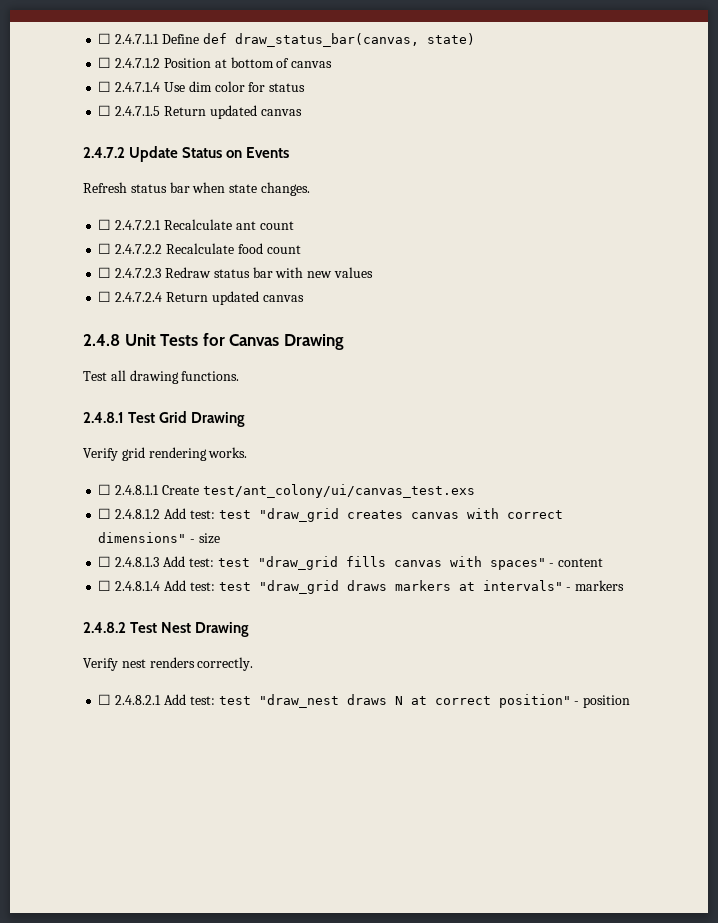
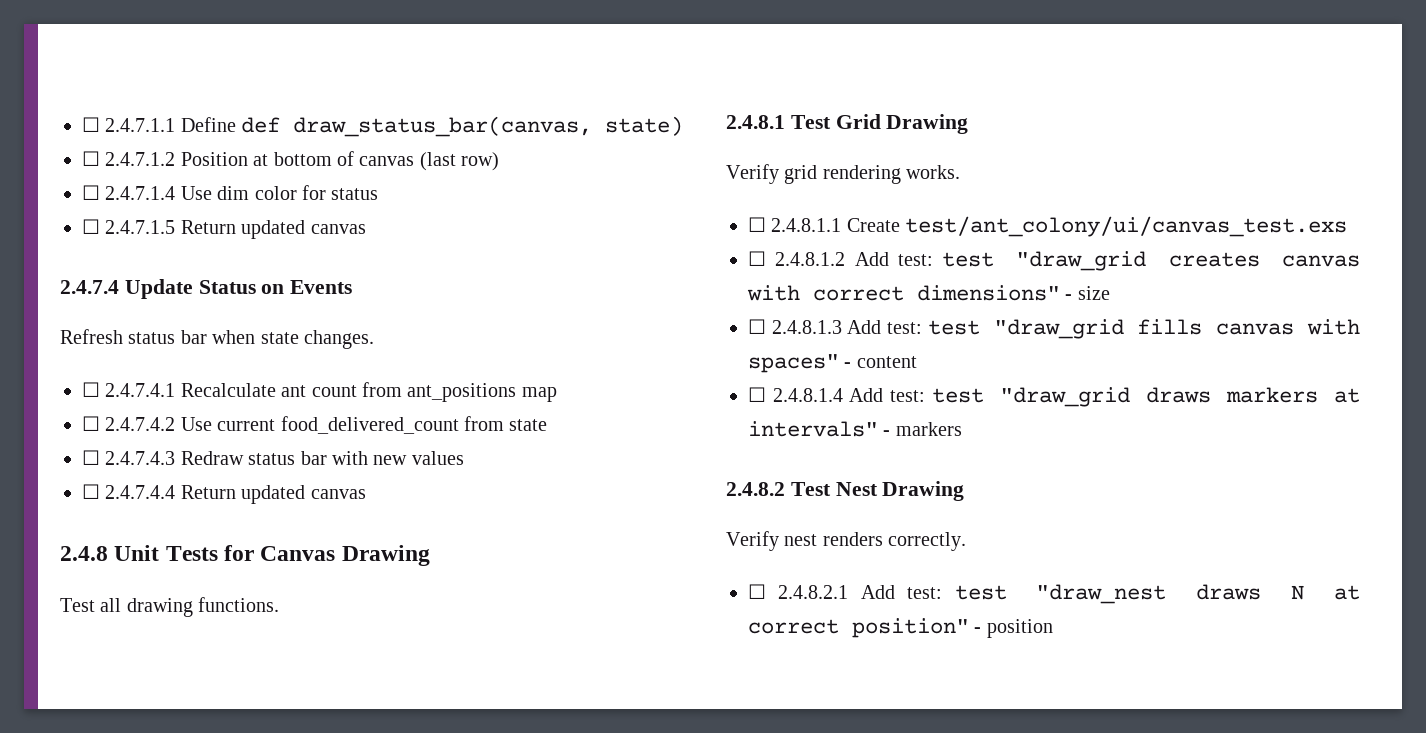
- ☐ 2.4.7.1.2 Position at bottom of canvas
+ ☐ 2.4.7.1.2 Position at bottom of canvas (last row)
- 2.4.7.2 Update Status on Events
+ 2.4.7.4 Update Status on Events
- ☐ 2.4.7.2.1 Recalculate ant count
- ☐ 2.4.7.2.2 Recalculate food count
- ☐ 2.4.7.2.3 Redraw status bar with new values
+ ☐ 2.4.7.4.1 Recalculate ant count from ant_positions map
+ ☐ 2.4.7.4.2 Use current food_delivered_count from state
+ ☐ 2.4.7.4.3 Redraw status bar with new values
- ☐ 2.4.7.2.4 Return updated canvas
+ ☐ 2.4.7.4.4 Return updated canvas

